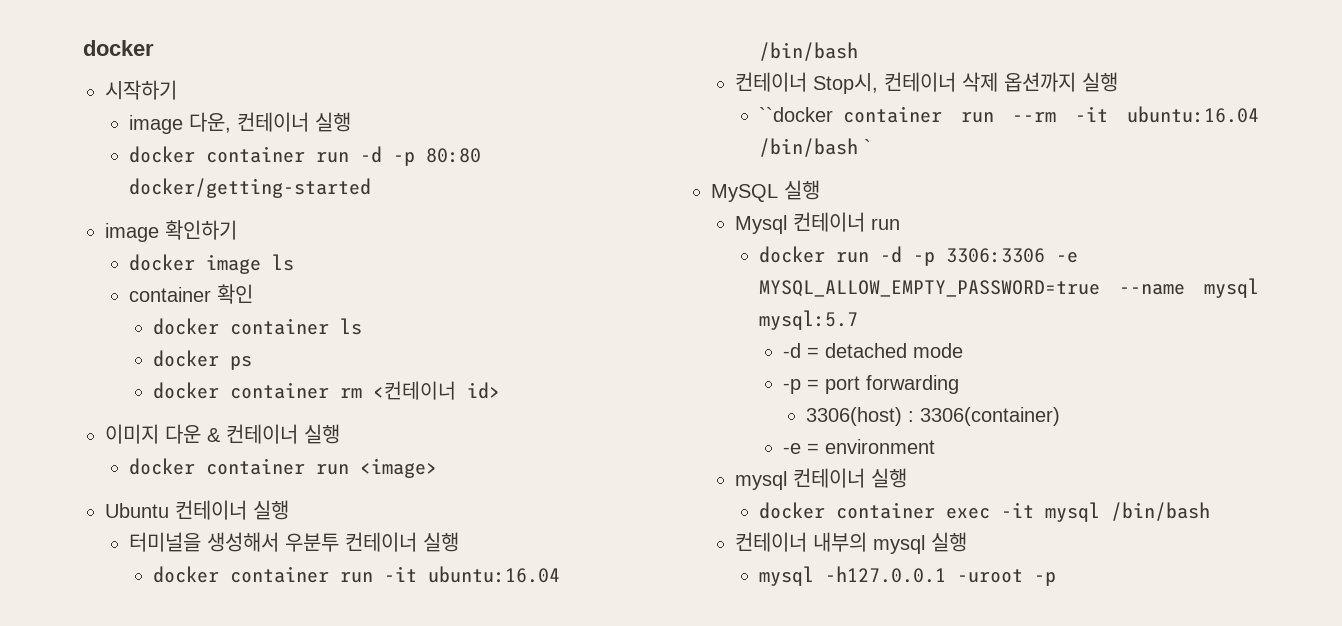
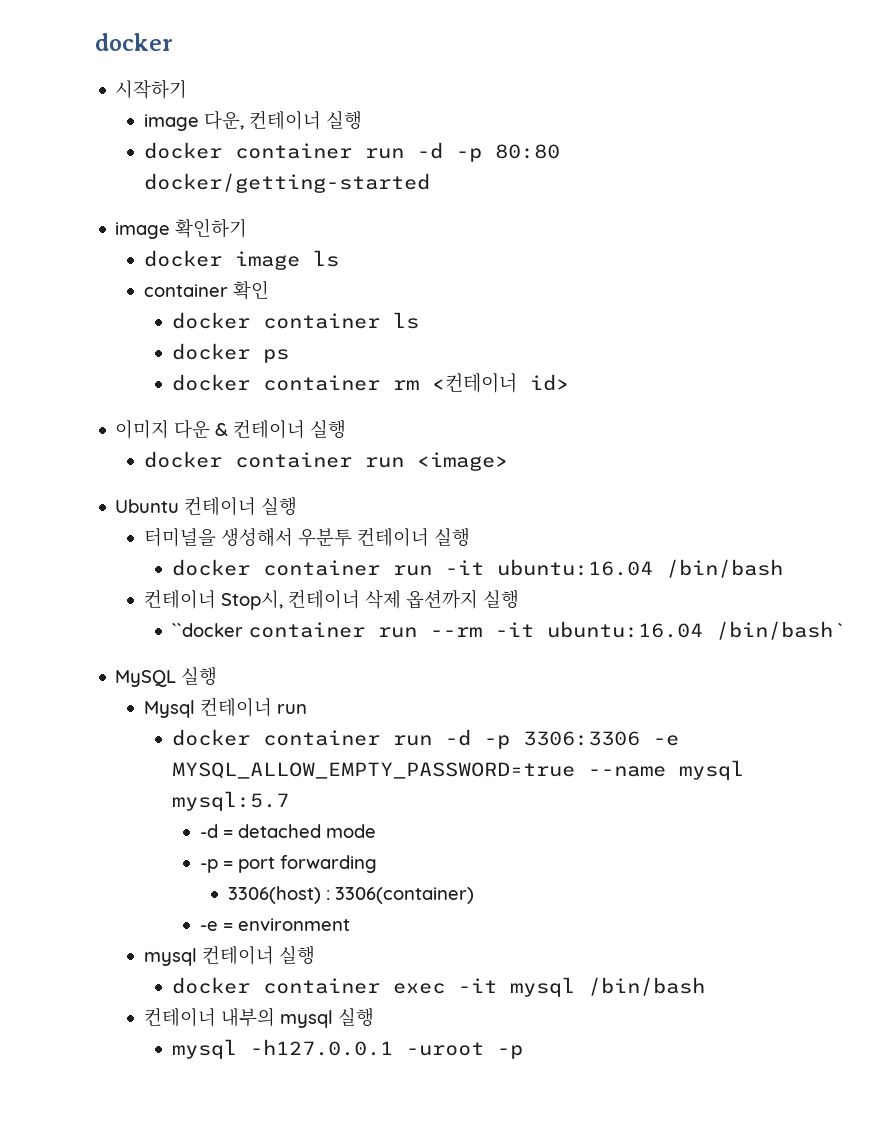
- docker run -d -p 3306:3306 -e MYSQL_ALLOW_EMPTY_PASSWORD=true --name mysql mysql:5.7
+ docker container run -d -p 3306:3306 -e MYSQL_ALLOW_EMPTY_PASSWORD=true --name mysql mysql:5.7

